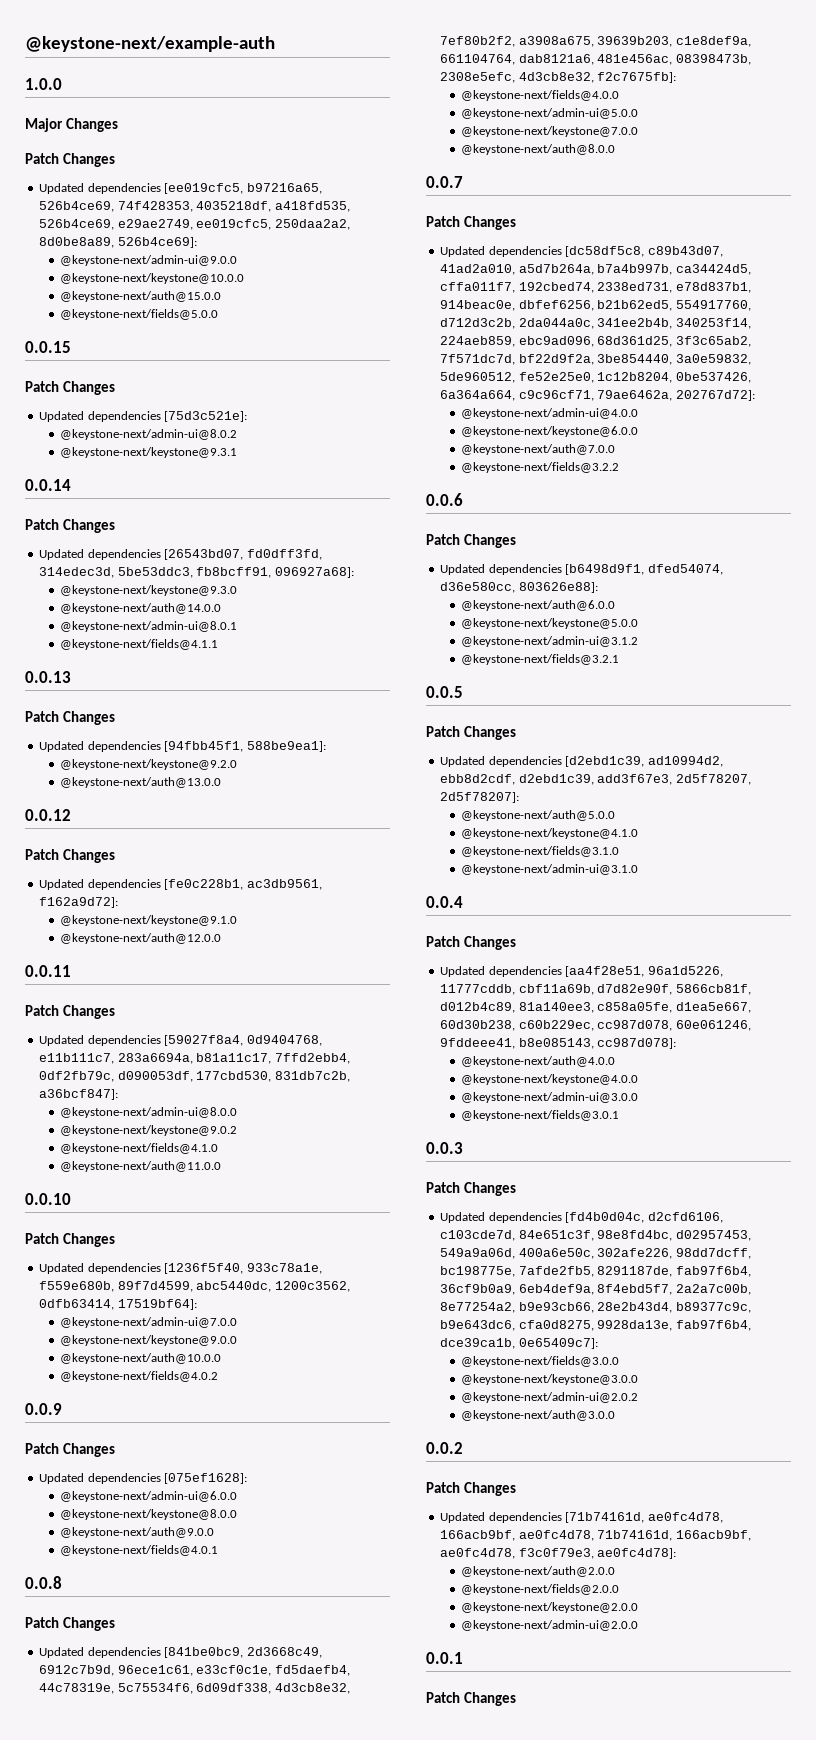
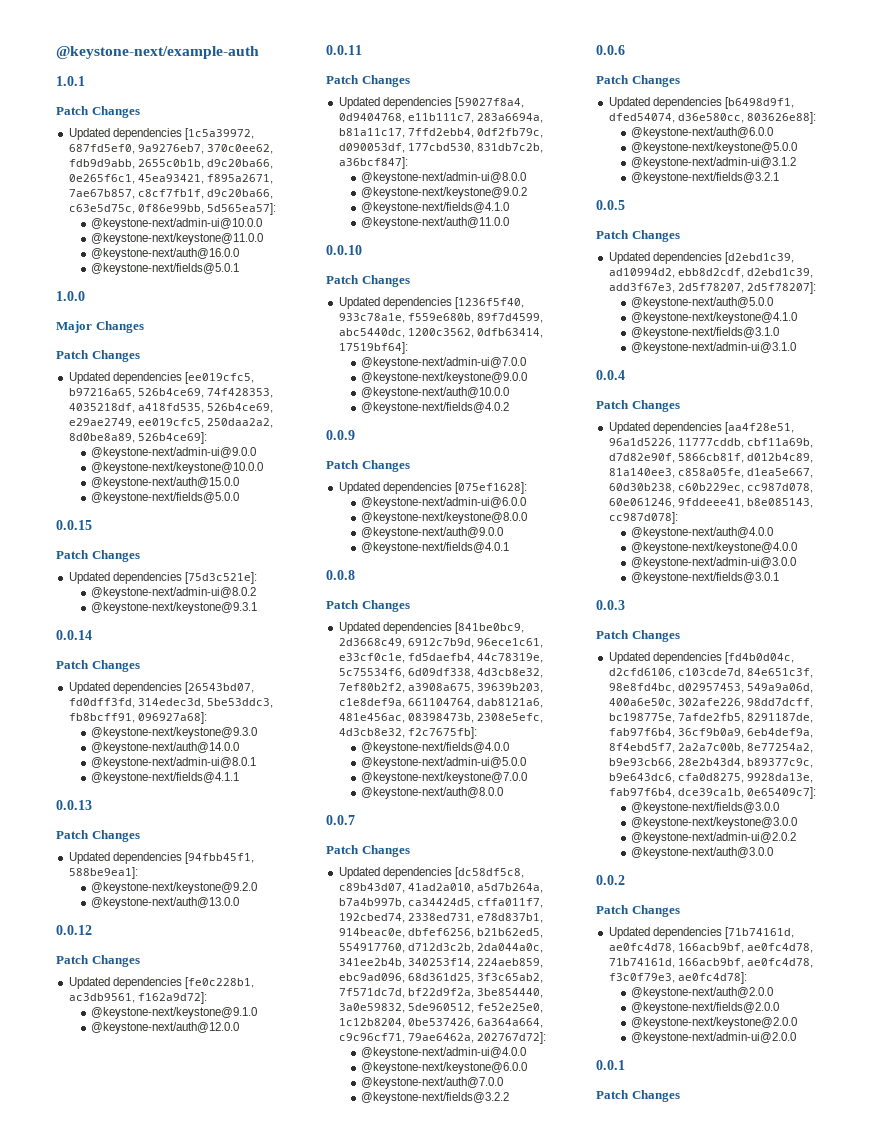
+ 1.0.1
+ Patch Changes
+ Updated dependencies [1c5a39972, 687fd5ef0, 9a9276eb7, 370c0ee62, fdb9d9abb, 2655c0b1b, d9c20ba66, 0e265f6c1, 45ea93421, f895a2671, 7ae67b857, c8cf7fb1f, d9c20ba66, c63e5d75c, 0f86e99bb, 5d565ea57]:
+ @keystone-next/admin-ui@10.0.0
+ @keystone-next/keystone@11.0.0
+ @keystone-next/auth@16.0.0
+ @keystone-next/fields@5.0.1

